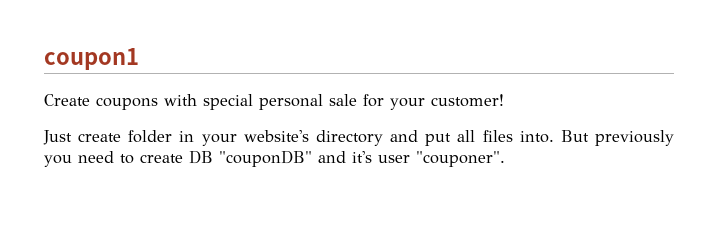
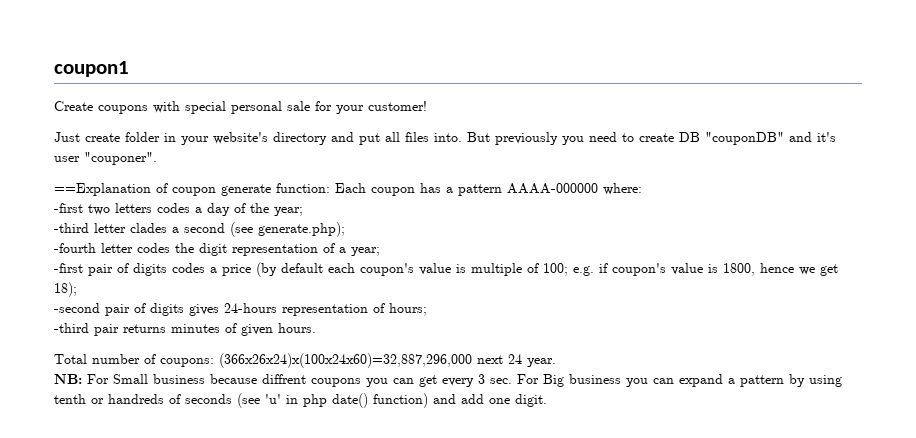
+ ==Explanation of coupon generate function: Each coupon has a pattern AAAA-000000 where:
+ -first two letters codes a day of the year;
+ -third letter clades a second (see generate.php);
+ -fourth letter codes the digit representation of a year;
+ -first pair of digits codes a price (by default each coupon's value is multiple of 100; e.g. if coupon's value is 1800, hence we get 18);
+ -second pair of digits gives 24-hours representation of hours;
+ -third pair returns minutes of given hours.
+ Total number of coupons: (366x26x24)x(100x24x60)=32,887,296,000 next 24 year.
+ NB: For Small business because diffrent coupons you can get every 3 sec. For Big business you can expand a pattern by using tenth or handreds of seconds (see 'u' in php date() function) and add one digit.

